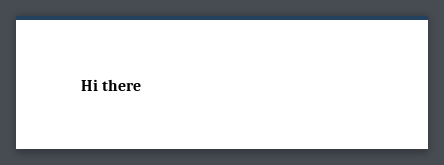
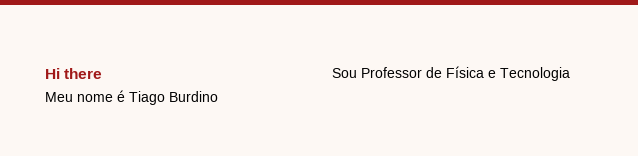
+ Meu nome é Tiago Burdino
+ Sou Professor de Física e Tecnologia

